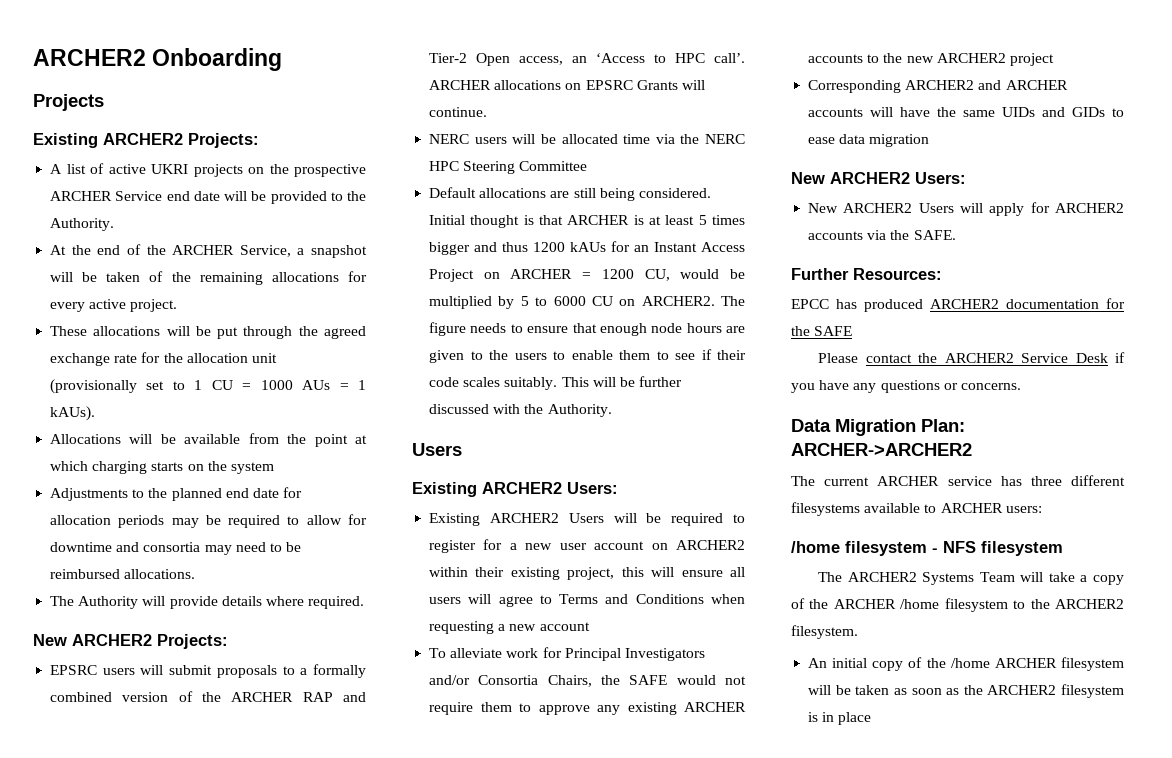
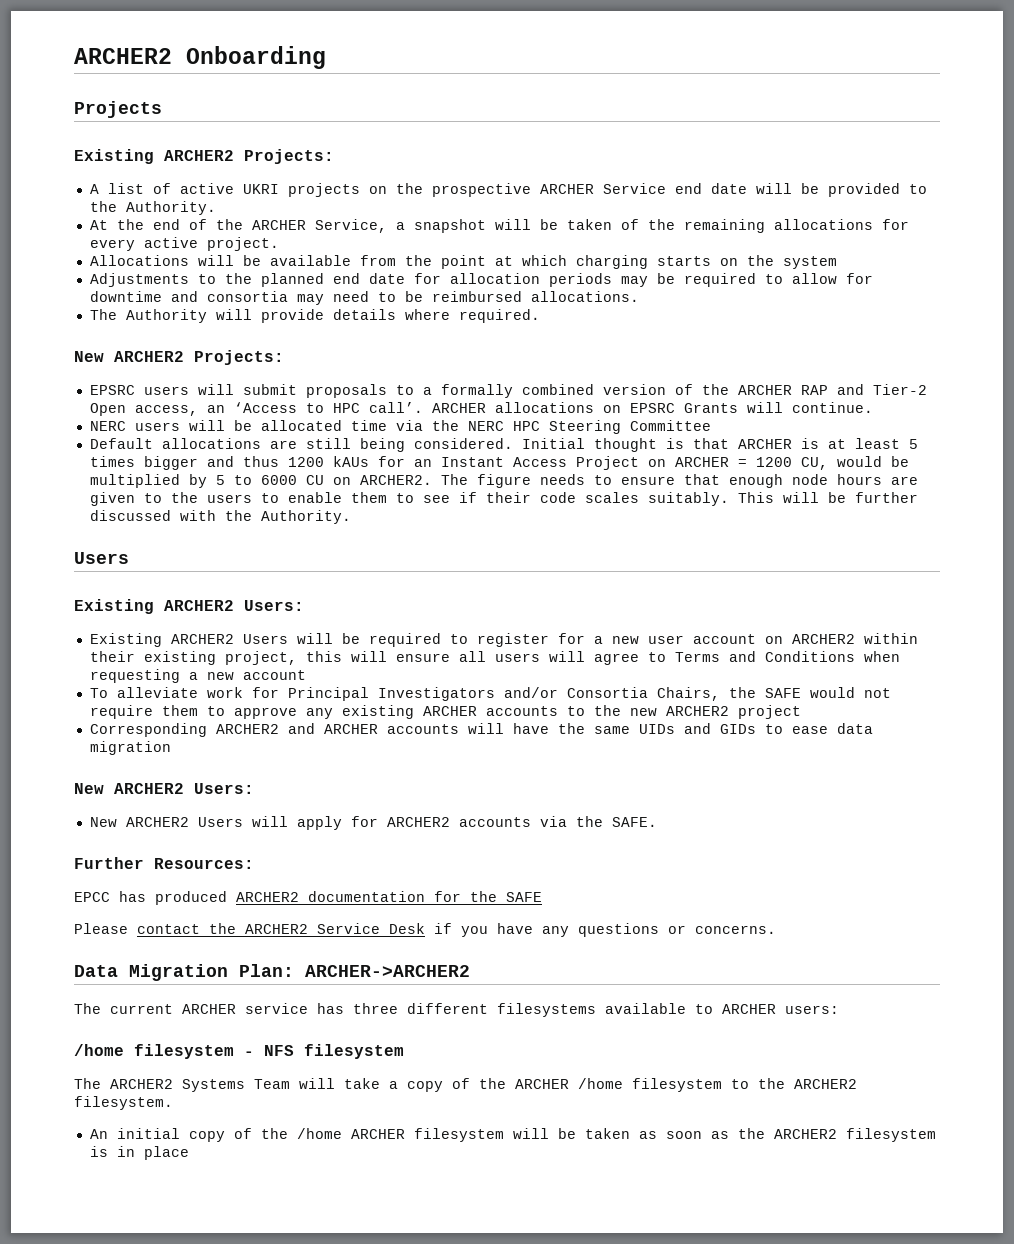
- These allocations will be put through the agreed exchange rate for the allocation unit (provisionally set to 1 CU = 1000 AUs = 1 kAUs).

